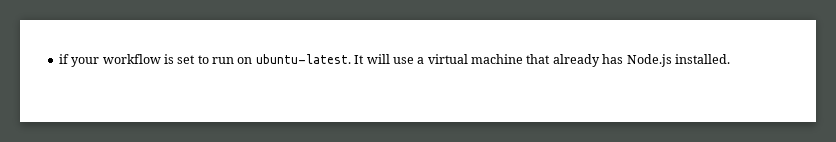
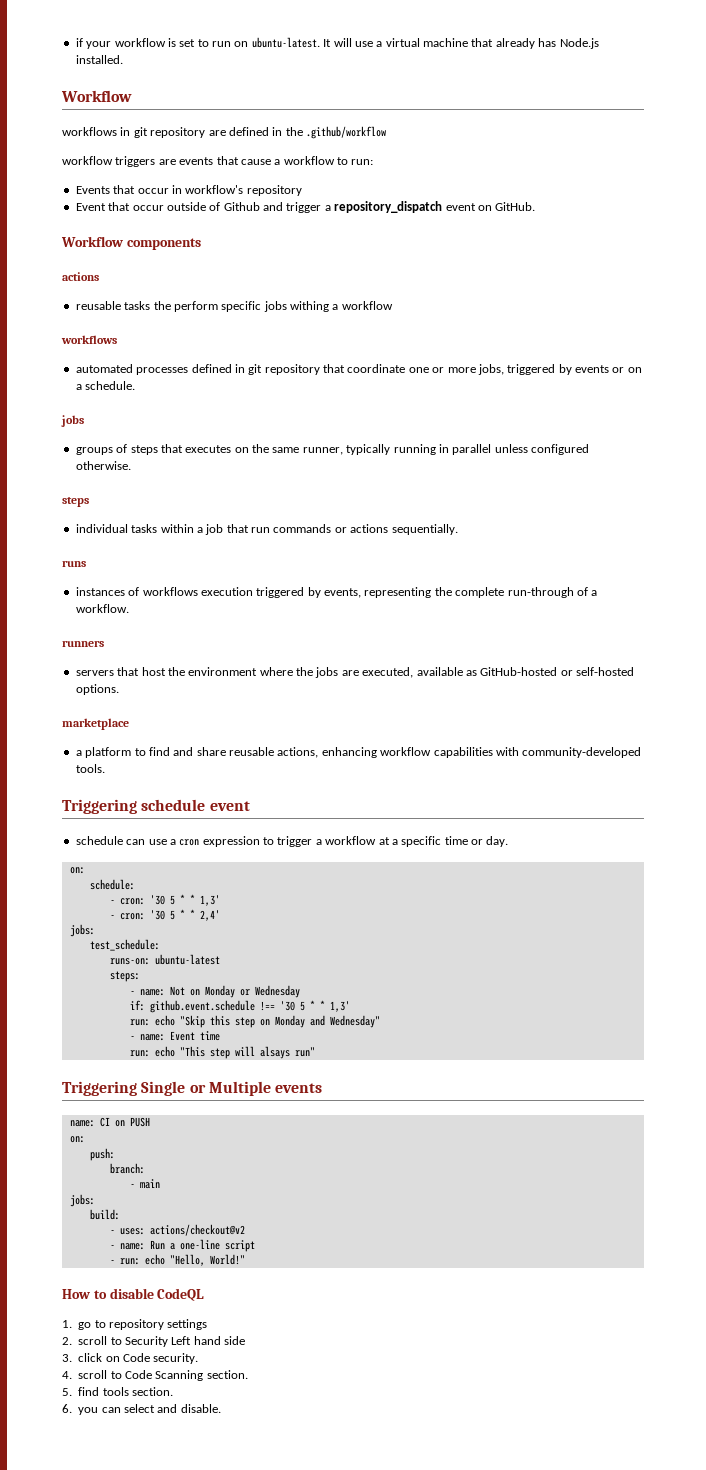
  It will use a virtual machine that already has Node.js installed.
+ Workflow
+ workflows in git repository are defined in the .github/workflow
+ workflow triggers are events that cause a workflow to run:
+ Events that occur in workflow's repository
+ Event that occur outside of Github and trigger a repository_dispatch event on GitHub.
+ Workflow components
+ actions
+ reusable tasks the perform specific jobs withing a workflow
+ workflows
+ automated processes defined in git repository that coordinate one or more jobs, triggered by events or on a schedule.
+ jobs
+ groups of steps that executes on the same runner, typically running in parallel unless configured otherwise.
+ steps
+ individual tasks within a job that run commands or actions sequentially.
+ runs
+ instances of workflows execution triggered by events, representing the complete run-through of a workflow.
+ runners
+ servers that host the environment where the jobs are executed, available as GitHub-hosted or self-hosted options.
+ marketplace
+ a platform to find and share reusable actions, enhancing workflow capabilities with community-developed tools.
+ Triggering schedule event
+ schedule can use a cron expression to trigger a workflow at a specific time or day.
+ on:
+ schedule:
+ - cron: '30 5 * * 1,3'
+ - cron: '30 5 * * 2,4'
+ jobs:
+ test_schedule:
+ runs-on: ubuntu-latest
+ steps:
+ - name: Not on Monday or Wednesday
+ if: github.event.schedule !== '30 5 * * 1,3'
+ run: echo "Skip this step on Monday and Wednesday"
+ - name: Event time
+ run: echo "This step will alsays run"
+ Triggering Single or Multiple events
+ name: CI on PUSH
+ on:
+ push:
+ branch:
+ - main
+ jobs:
+ build:
+ - uses: actions/checkout@v2
+ - name: Run a one-line script
+ - run: echo "Hello, World!"
+ How to disable CodeQL
+ 1. go to repository settings
+ 2. scroll to Security Left hand side
+ 3. click on Code security.
+ 4. scroll to Code Scanning section.
+ 5. find tools section.
+ 6. you can select and disable.

